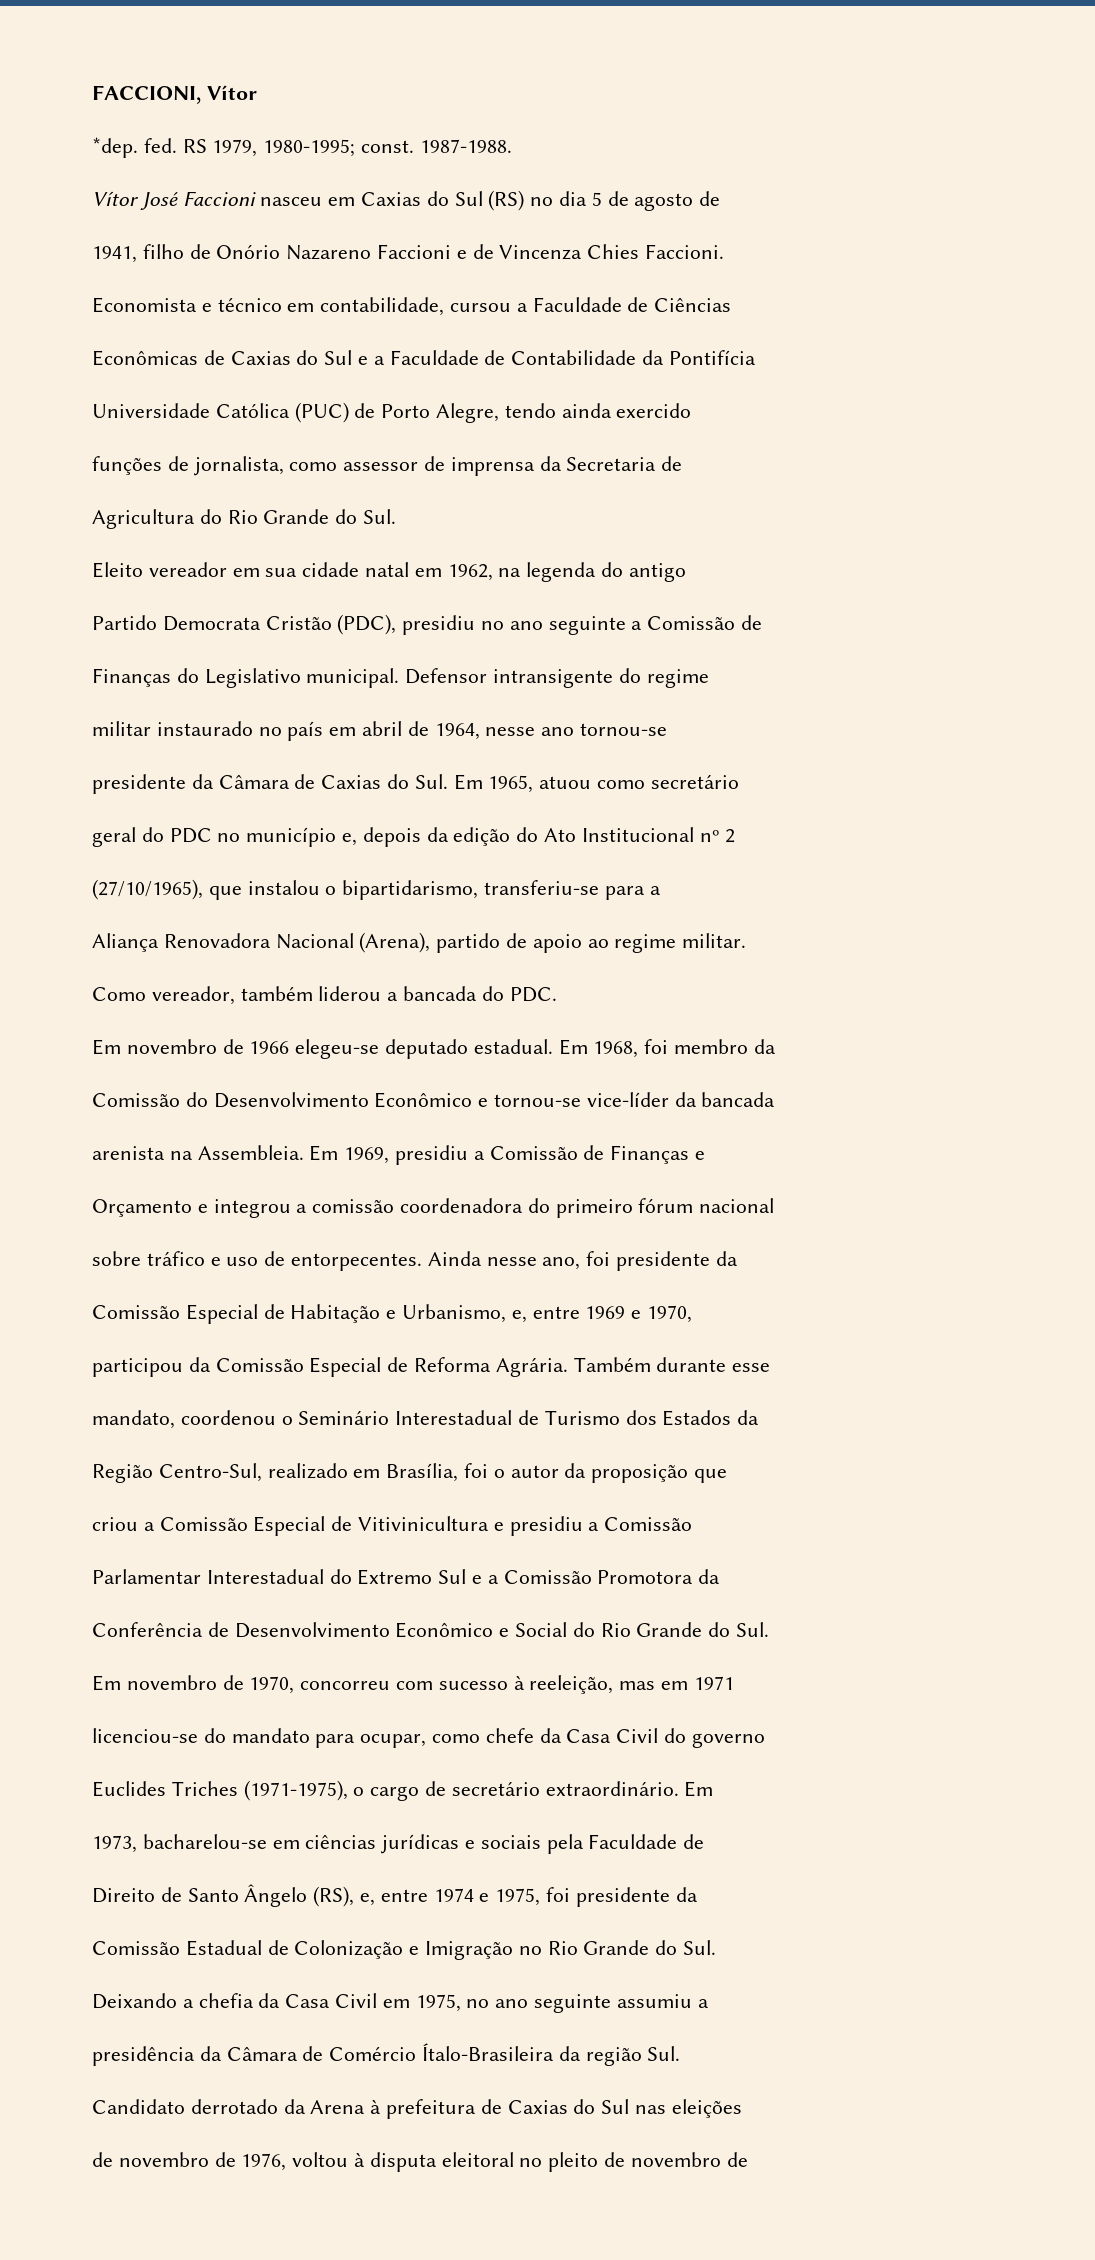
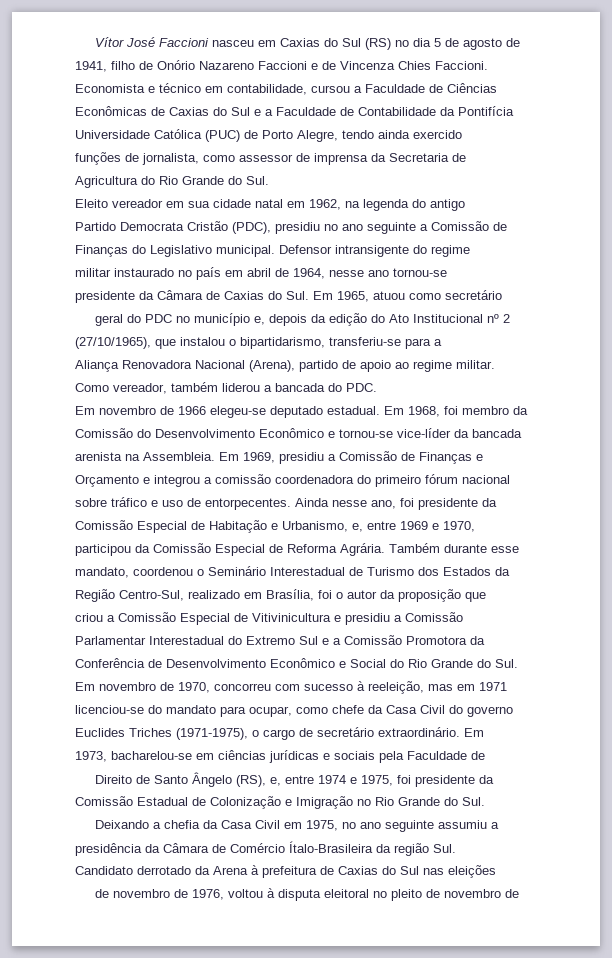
- FACCIONI, Vítor
- *dep. fed. RS 1979, 1980-1995; const. 1987-1988.

